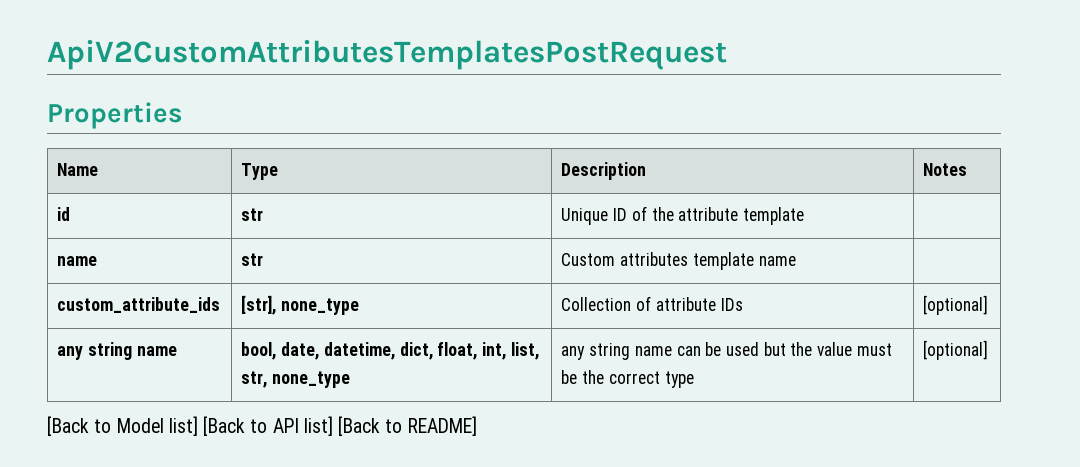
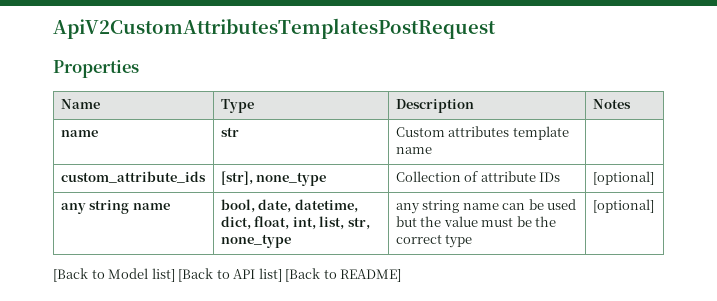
- id | str | Unique ID of the attribute template |

